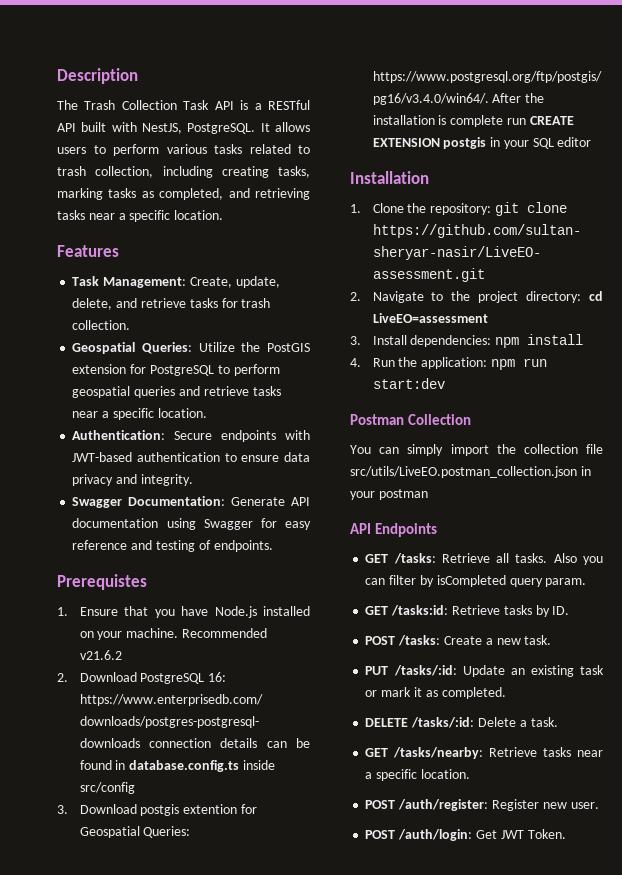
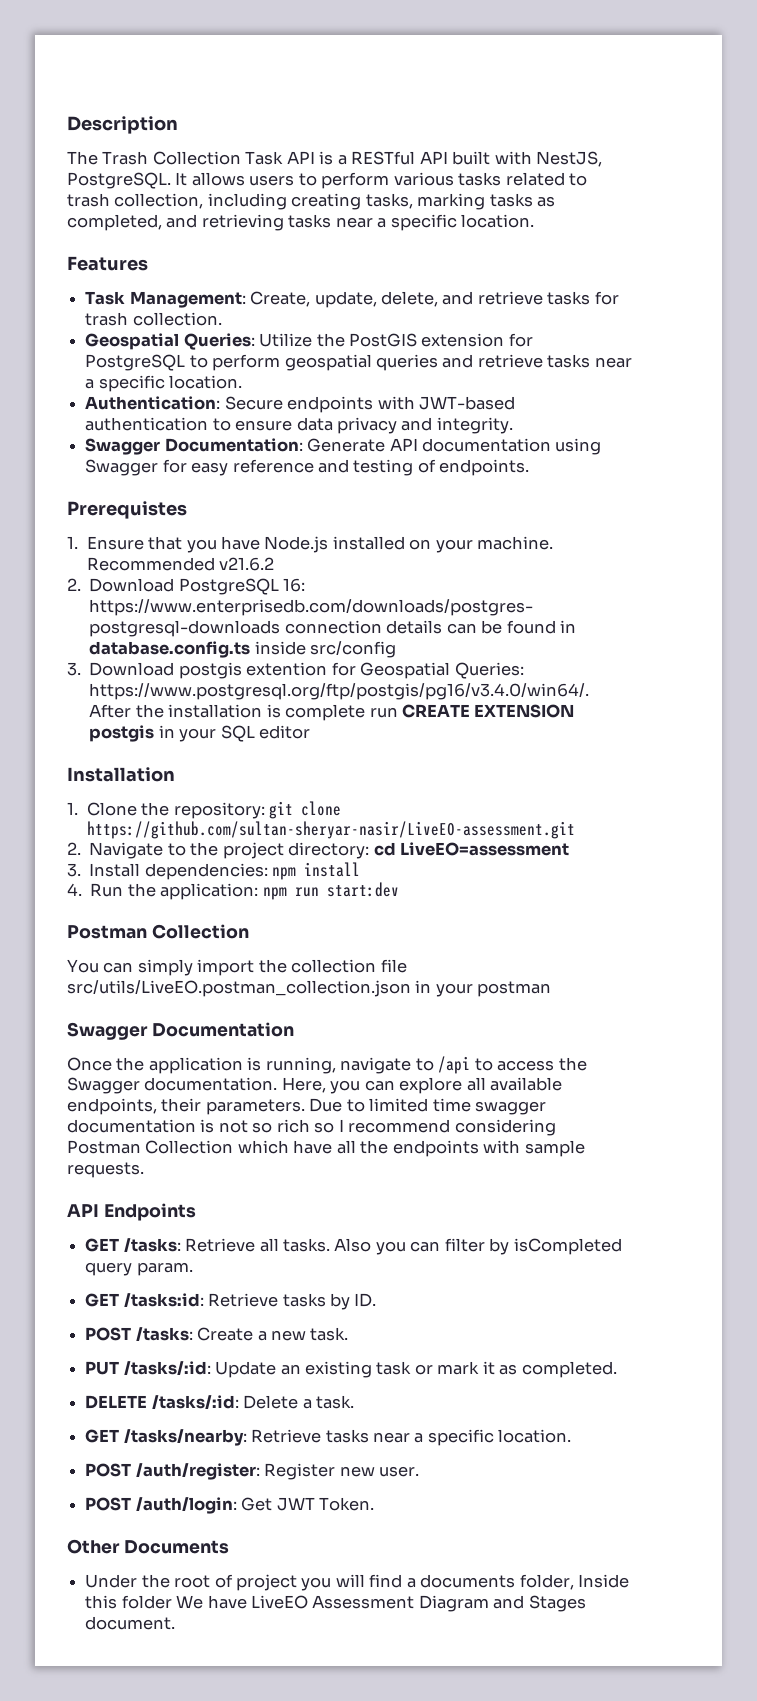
+ Swagger Documentation
+ Once the application is running, navigate to /api to access the Swagger documentation. Here, you can explore all available endpoints, their parameters. Due to limited time swagger documentation is not so rich so I recommend considering Postman Collection which have all the endpoints with sample requests.
+ Other Documents
+ Under the root of project you will find a documents folder, Inside this folder We have LiveEO Assessment Diagram and Stages document.

